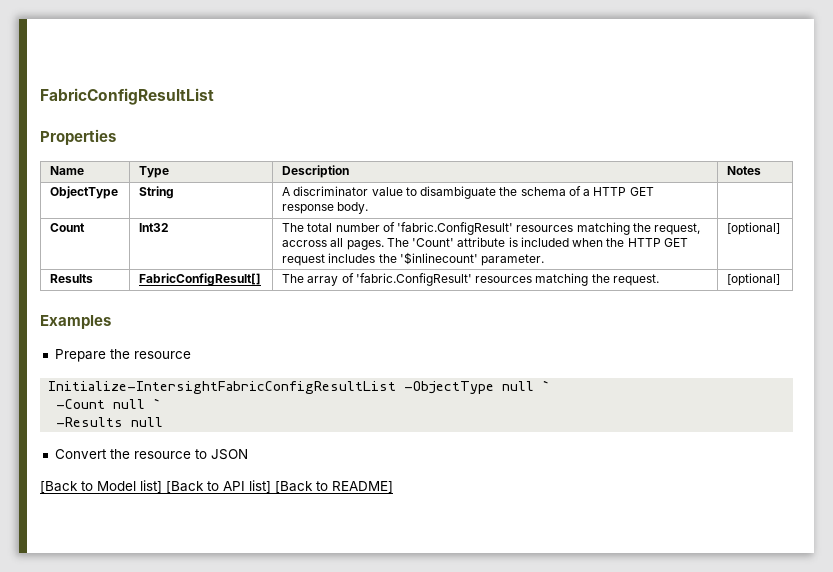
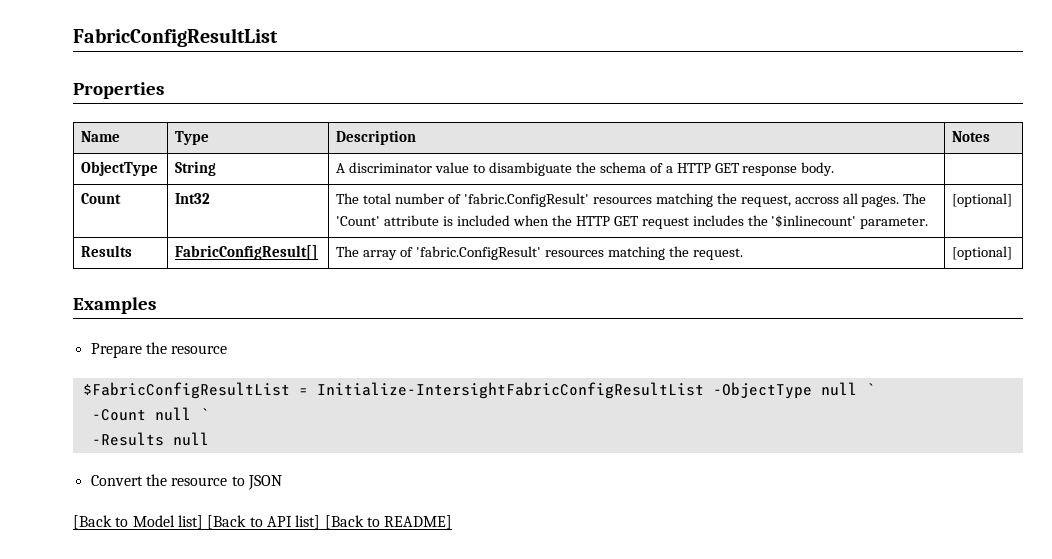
- Initialize-IntersightFabricConfigResultList -ObjectType null `
+ $FabricConfigResultList = Initialize-IntersightFabricConfigResultList -ObjectType null `

